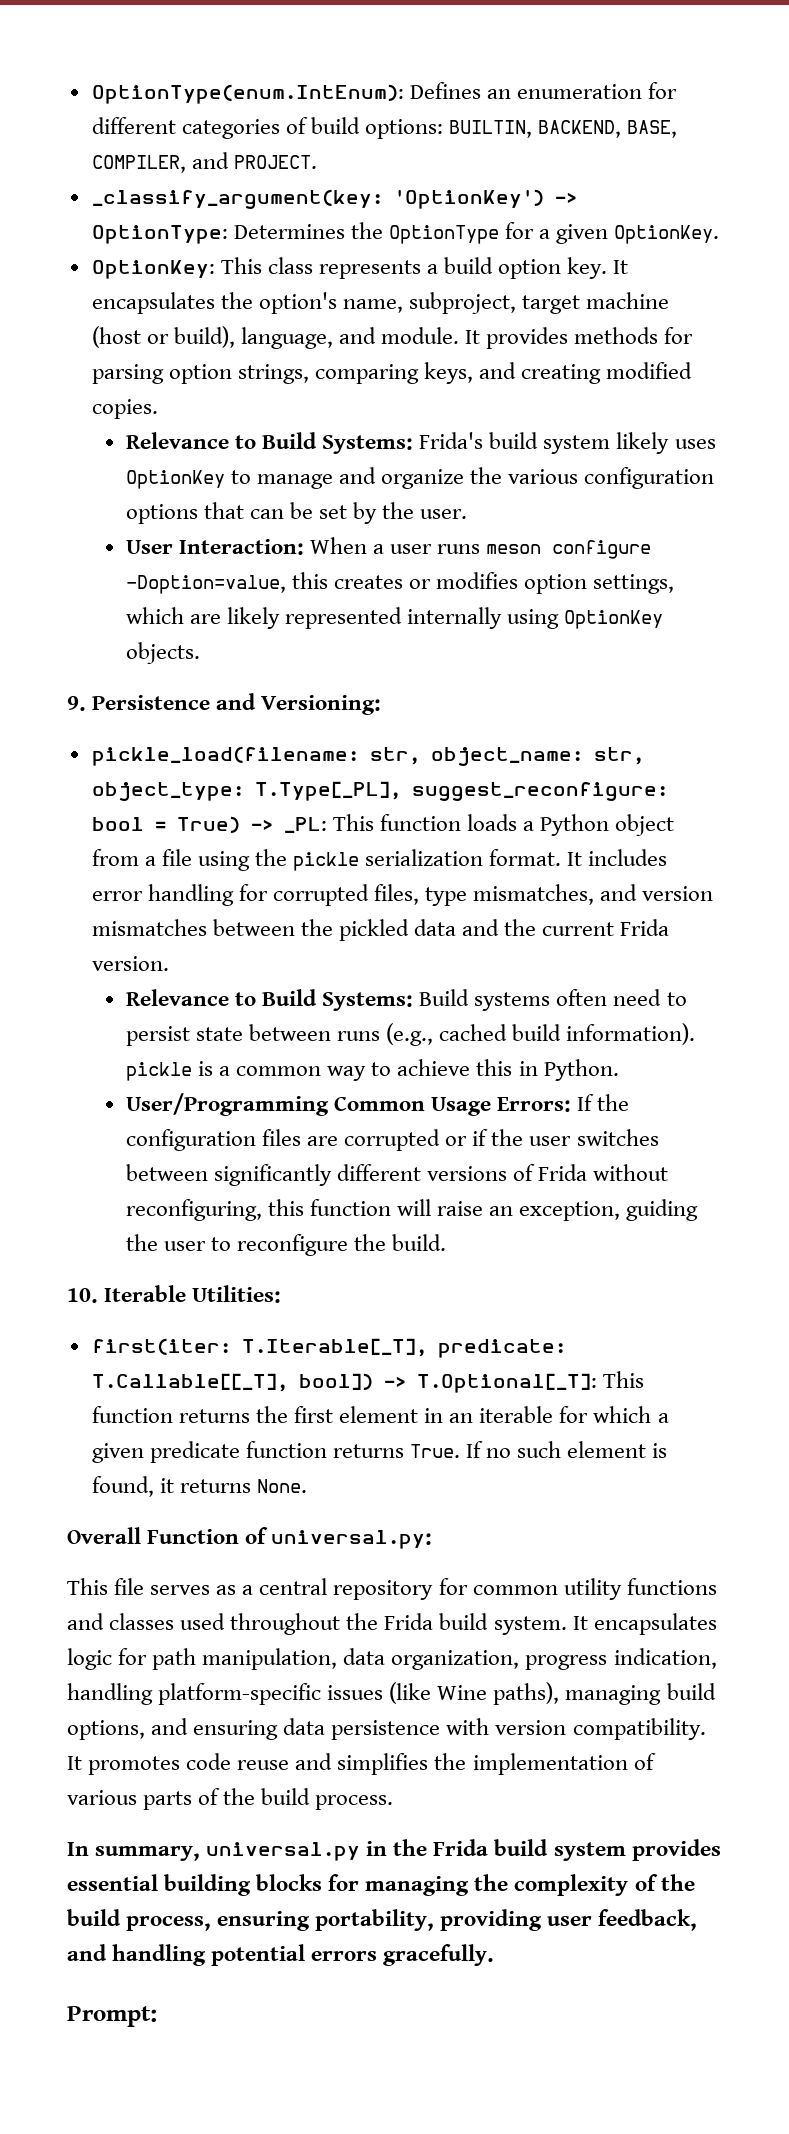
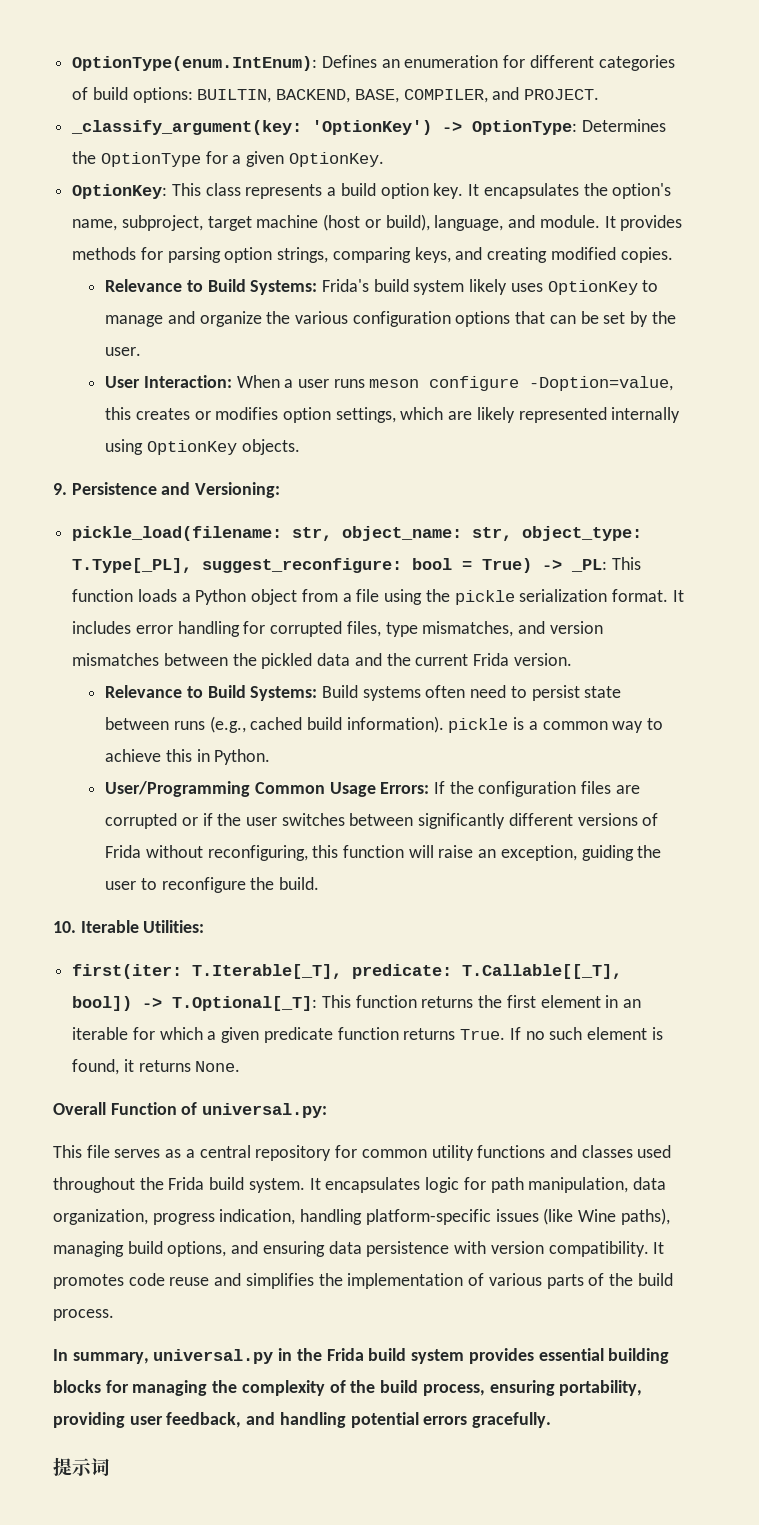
- Prompt:
+ 提示词

